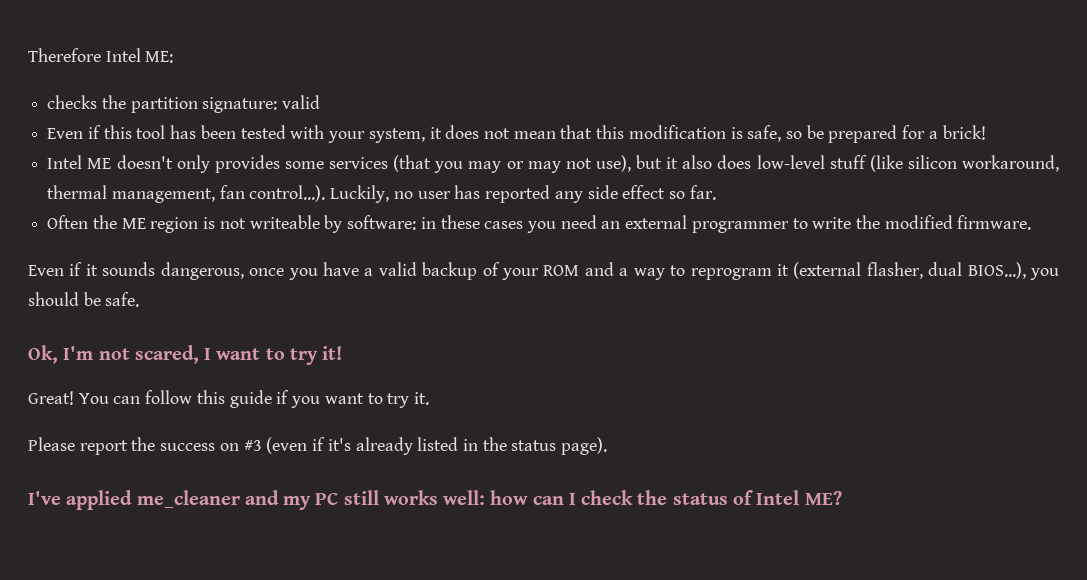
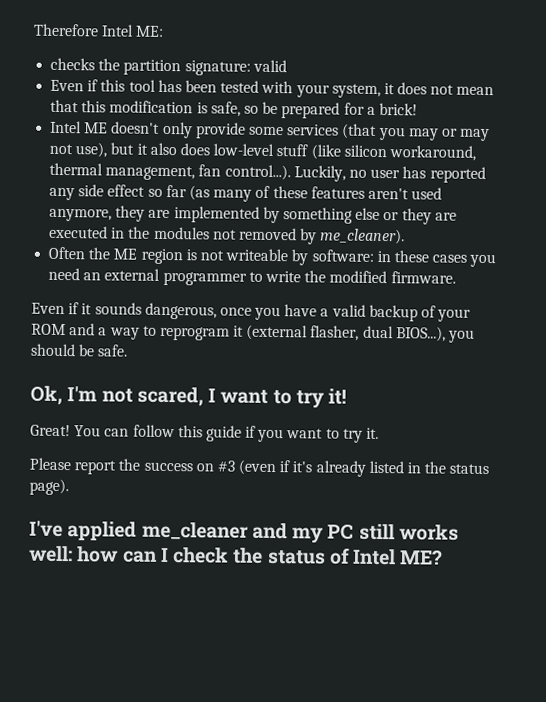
- Intel ME doesn't only provides some services (that you may or may not use), but it also does low-level stuff (like silicon workaround, thermal management, fan control...). Luckily, no user has reported any side effect so far.
+ Intel ME doesn't only provide some services (that you may or may not use), but it also does low-level stuff (like silicon workaround, thermal management, fan control...). Luckily, no user has reported any side effect so far (as many of these features aren't used anymore, they are implemented by something else or they are executed in the modules not removed by me_cleaner).

